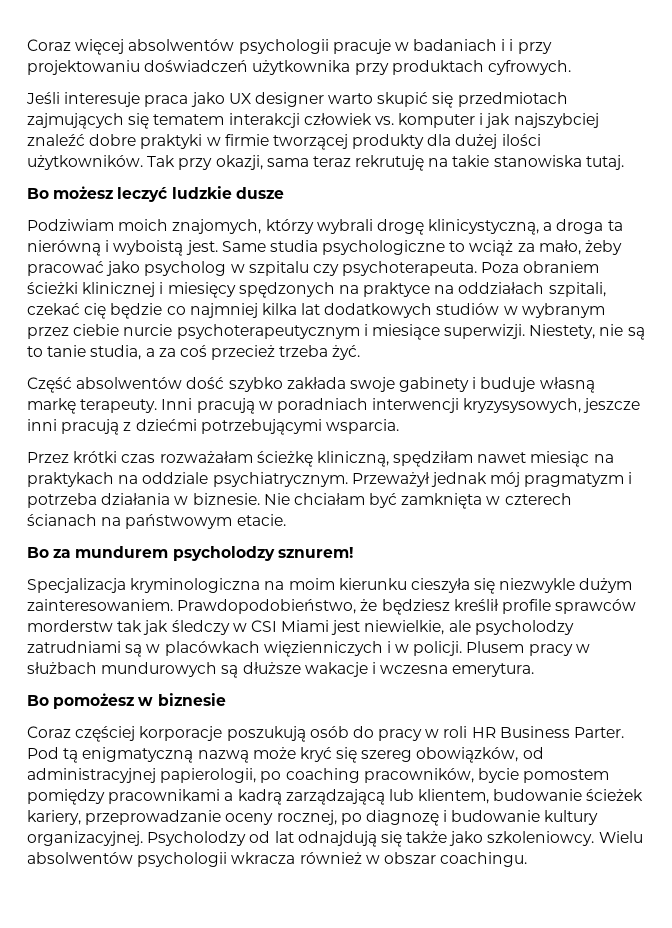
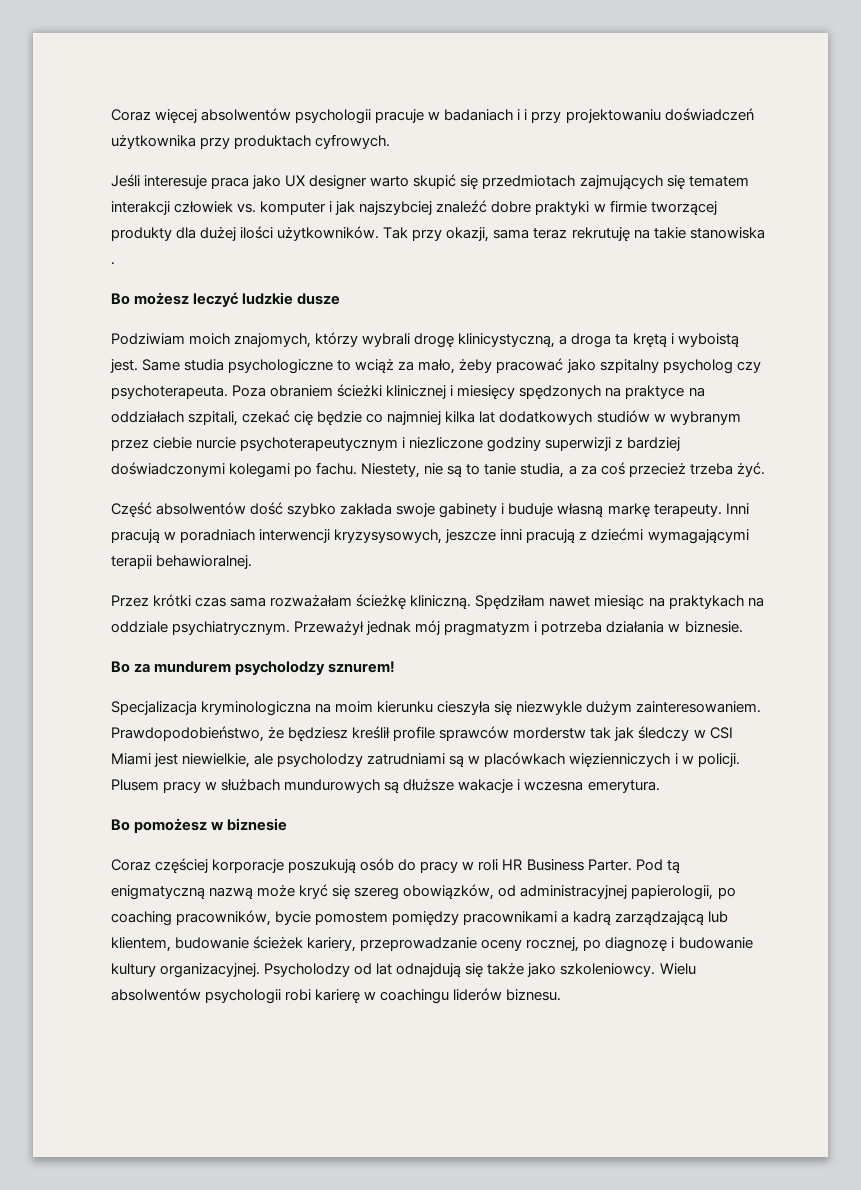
- Tak przy okazji, sama teraz rekrutuję na takie stanowiska tutaj.
+ Tak przy okazji, sama teraz rekrutuję na takie stanowiska .
- Podziwiam moich znajomych, którzy wybrali drogę klinicystyczną, a droga ta nierówną i wyboistą jest.
+ Podziwiam moich znajomych, którzy wybrali drogę klinicystyczną, a droga ta krętą i wyboistą jest.
- Same studia psychologiczne to wciąż za mało, żeby pracować jako psycholog w szpitalu czy psychoterapeuta.
+ Same studia psychologiczne to wciąż za mało, żeby pracować jako szpitalny psycholog czy psychoterapeuta.
- Poza obraniem ścieżki klinicznej i miesięcy spędzonych na praktyce na oddziałach szpitali, czekać cię będzie co najmniej kilka lat dodatkowych studiów w wybranym przez ciebie nurcie psychoterapeutycznym i miesiące superwizji.
+ Poza obraniem ścieżki klinicznej i miesięcy spędzonych na praktyce na oddziałach szpitali, czekać cię będzie co najmniej kilka lat dodatkowych studiów w wybranym przez ciebie nurcie psychoterapeutycznym i niezliczone godziny superwizji z bardziej doświadczonymi kolegami po fachu.
- Inni pracują w poradniach interwencji kryzysysowych, jeszcze inni pracują z dziećmi potrzebującymi wsparcia.
+ Inni pracują w poradniach interwencji kryzysysowych, jeszcze inni pracują z dziećmi wymagającymi terapii behawioralnej.
- Przez krótki czas rozważałam ścieżkę kliniczną, spędziłam nawet miesiąc na praktykach na oddziale psychiatrycznym.
+ Przez krótki czas sama rozważałam ścieżkę kliniczną. Spędziłam nawet miesiąc na praktykach na oddziale psychiatrycznym.
- Nie chciałam być zamknięta w czterech ścianach na państwowym etacie.
- Wielu absolwentów psychologii wkracza również w obszar coachingu.
+ Wielu absolwentów psychologii robi karierę w coachingu liderów biznesu.

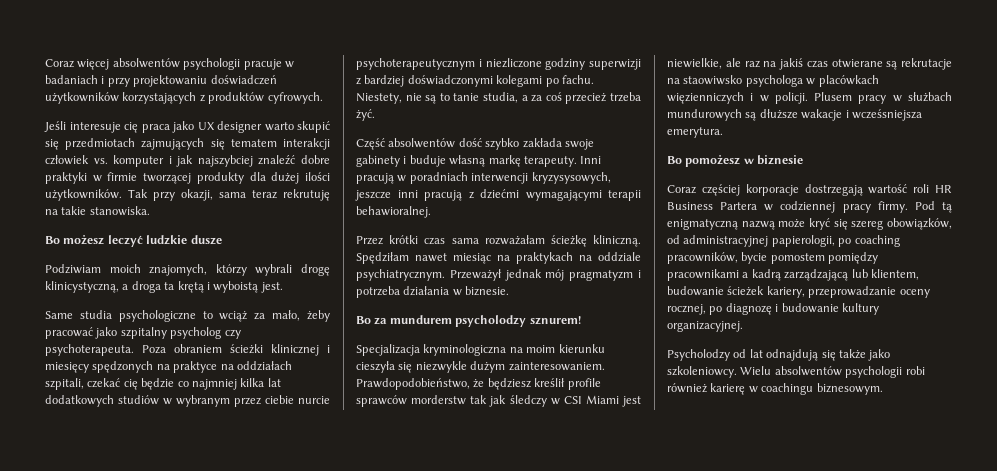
- Coraz więcej absolwentów psychologii pracuje w badaniach i i przy projektowaniu doświadczeń użytkownika przy produktach cyfrowych.
+ Coraz więcej absolwentów psychologii pracuje w badaniach i przy projektowaniu doświadczeń użytkowników korzystających z produktów cyfrowych.
- Jeśli interesuje praca jako UX designer warto skupić się przedmiotach zajmujących się tematem interakcji człowiek vs. komputer i jak najszybciej znaleźć dobre praktyki w firmie tworzącej produkty dla dużej ilości użytkowników.
+ Jeśli interesuje cię praca jako UX designer warto skupić się przedmiotach zajmujących się tematem interakcji człowiek vs. komputer i jak najszybciej znaleźć dobre praktyki w firmie tworzącej produkty dla dużej ilości użytkowników.
- Tak przy okazji, sama teraz rekrutuję na takie stanowiska .
+ Tak przy okazji, sama teraz rekrutuję na takie stanowiska.
- Podziwiam moich znajomych, którzy wybrali drogę klinicystyczną, a droga ta krętą i wyboistą jest. Same studia psychologiczne to wciąż za mało, żeby pracować jako szpitalny psycholog czy psychoterapeuta.
+ Podziwiam moich znajomych, którzy wybrali drogę klinicystyczną, a droga ta krętą i wyboistą jest.
+ Same studia psychologiczne to wciąż za mało, żeby pracować jako szpitalny psycholog czy psychoterapeuta.
- Prawdopodobieństwo, że będziesz kreślił profile sprawców morderstw tak jak śledczy w CSI Miami jest niewielkie, ale psycholodzy zatrudniami są w placówkach więzienniczych i w policji.
+ Prawdopodobieństwo, że będziesz kreślił profile sprawców morderstw tak jak śledczy w CSI Miami jest niewielkie, ale raz na jakiś czas otwierane są rekrutacje na staowiwsko psychologa w placówkach więzienniczych i w policji.
- Plusem pracy w służbach mundurowych są dłuższe wakacje i wczesna emerytura.
+ Plusem pracy w służbach mundurowych są dłuższe wakacje i wcześsniejsza emerytura.
- Coraz częściej korporacje poszukują osób do pracy w roli HR Business Parter.
+ Coraz częściej korporacje dostrzegają wartość roli HR Business Partera w codziennej pracy firmy.
- Pod tą enigmatyczną nazwą może kryć się szereg obowiązków, od administracyjnej papierologii, po coaching pracowników, bycie pomostem pomiędzy pracownikami a kadrą zarządzającą lub klientem, budowanie ścieżek kariery, przeprowadzanie oceny rocznej, po diagnozę i budowanie kultury organizacyjnej. Psycholodzy od lat odnajdują się także jako szkoleniowcy.
+ Pod tą enigmatyczną nazwą może kryć się szereg obowiązków, od administracyjnej papierologii, po coaching pracowników, bycie pomostem pomiędzy pracownikami a kadrą zarządzającą lub klientem, budowanie ścieżek kariery, przeprowadzanie oceny rocznej, po diagnozę i budowanie kultury organizacyjnej.
+ Psycholodzy od lat odnajdują się także jako szkoleniowcy.
- Wielu absolwentów psychologii robi karierę w coachingu liderów biznesu.
+ Wielu absolwentów psychologii robi również karierę w coachingu biznesowym.

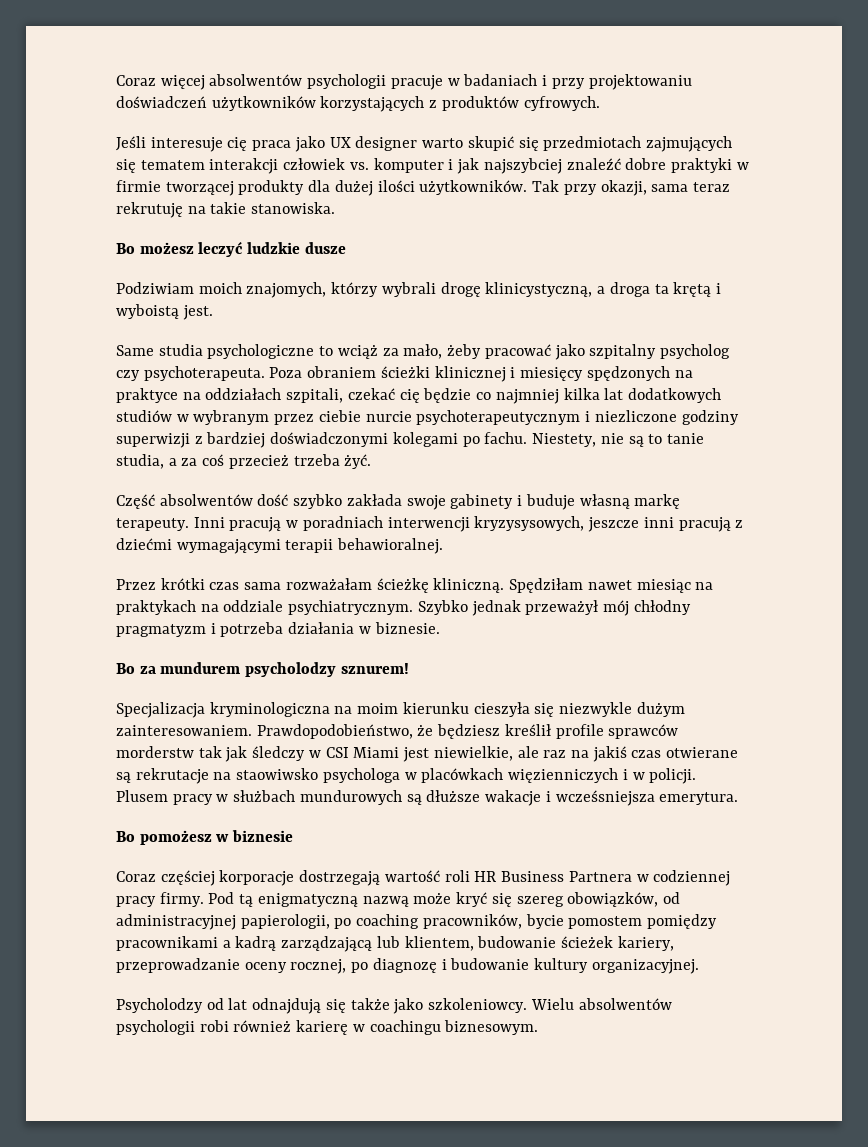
- Przeważył jednak mój pragmatyzm i potrzeba działania w biznesie.
+ Szybko jednak przeważył mój chłodny pragmatyzm i potrzeba działania w biznesie.
- Coraz częściej korporacje dostrzegają wartość roli HR Business Partera w codziennej pracy firmy.
+ Coraz częściej korporacje dostrzegają wartość roli HR Business Partnera w codziennej pracy firmy.

